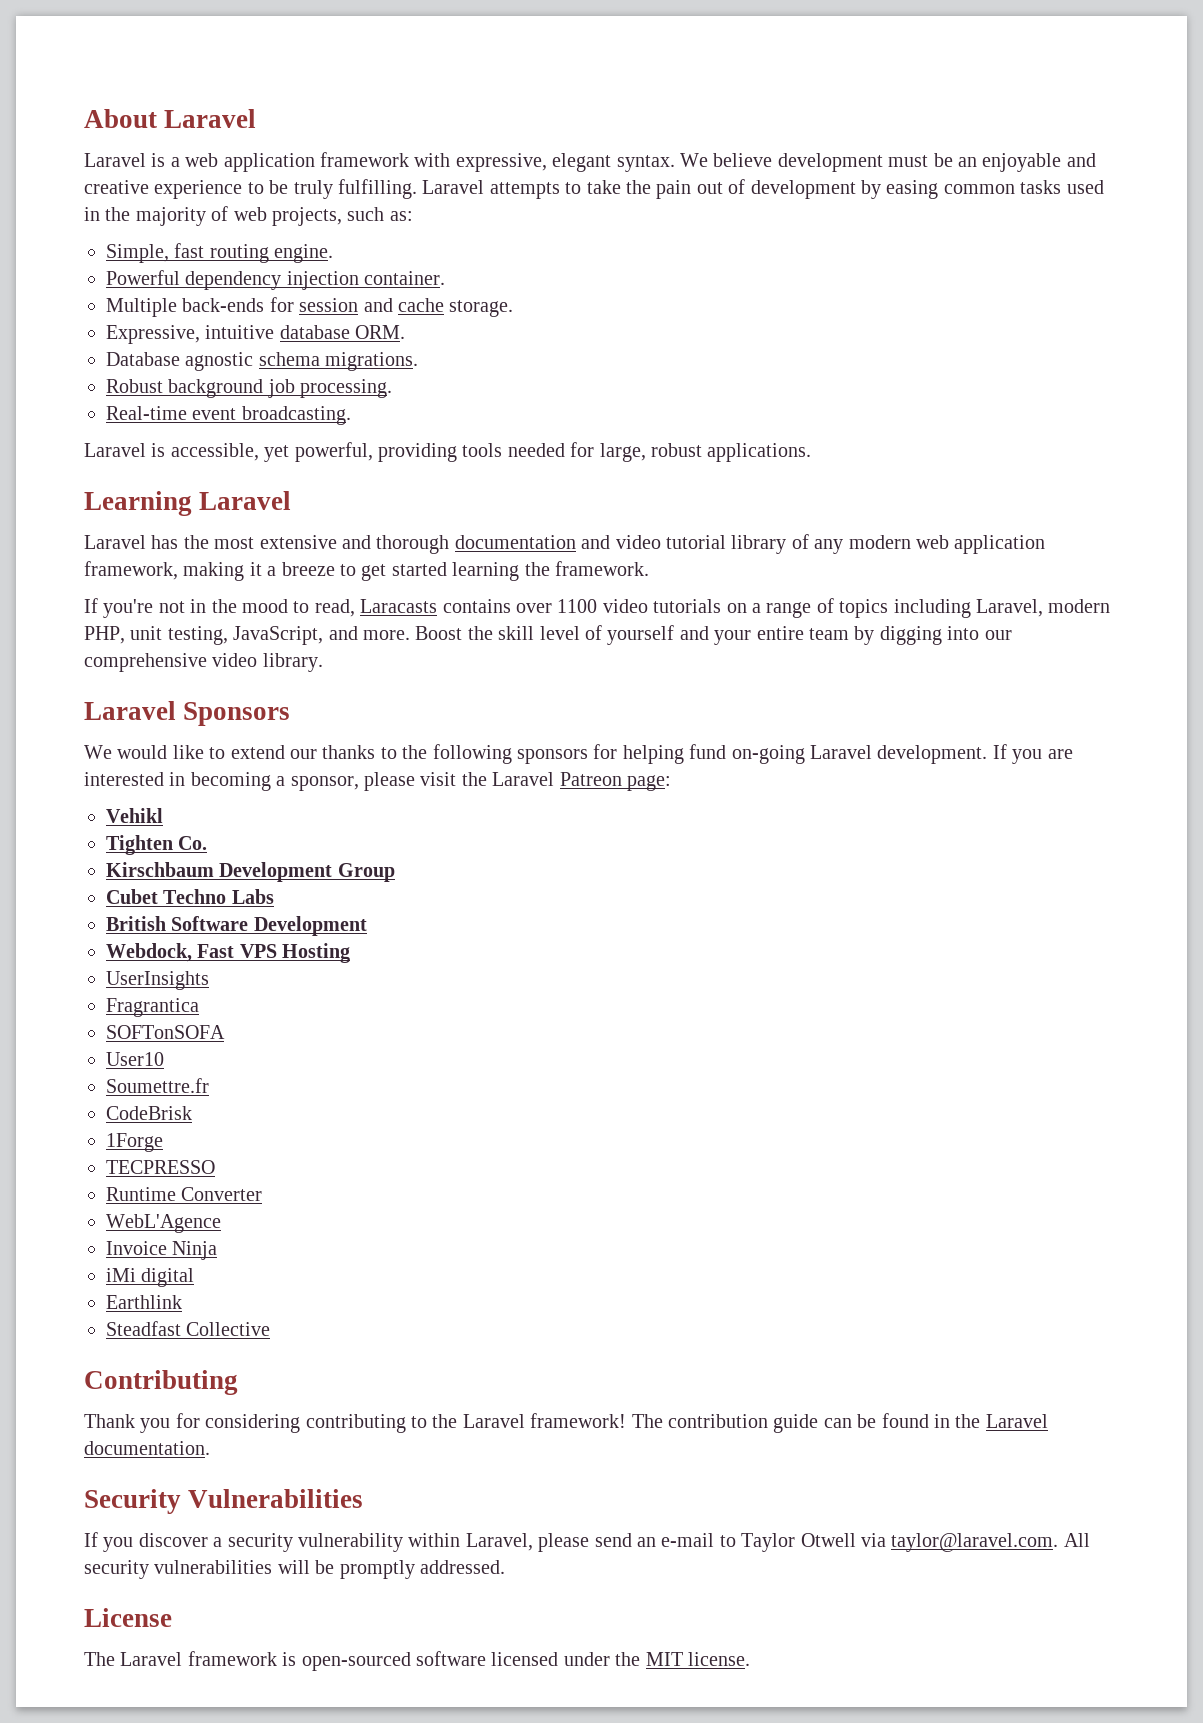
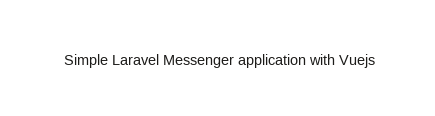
- About Laravel
- Laravel is a web application framework with expressive, elegant syntax. We believe development must be an enjoyable and creative experience to be truly fulfilling. Laravel attempts to take the pain out of development by easing common tasks used in the majority of web projects, such as:
- Simple, fast routing engine.
- Powerful dependency injection container.
- Multiple back-ends for session and cache storage.
- Expressive, intuitive database ORM.
- Database agnostic schema migrations.
- Robust background job processing.
- Real-time event broadcasting.
- Laravel is accessible, yet powerful, providing tools needed for large, robust applications.
- Learning Laravel
- Laravel has the most extensive and thorough documentation and video tutorial library of any modern web application framework, making it a breeze to get started learning the framework.
- If you're not in the mood to read, Laracasts contains over 1100 video tutorials on a range of topics including Laravel, modern PHP, unit testing, JavaScript, and more. Boost the skill level of yourself and your entire team by digging into our comprehensive video library.
- Laravel Sponsors
- We would like to extend our thanks to the following sponsors for helping fund on-going Laravel development. If you are interested in becoming a sponsor, please visit the Laravel Patreon page:
- Vehikl
- Tighten Co.
- Kirschbaum Development Group
- Cubet Techno Labs
- British Software Development
- Webdock, Fast VPS Hosting
- UserInsights
- Fragrantica
- SOFTonSOFA
- User10
- Soumettre.fr
- CodeBrisk
- 1Forge
- TECPRESSO
- Runtime Converter
- WebL'Agence
- Invoice Ninja
- iMi digital
- Earthlink
- Steadfast Collective
- Contributing
- Thank you for considering contributing to the Laravel framework! The contribution guide can be found in the Laravel documentation.
- Security Vulnerabilities
- If you discover a security vulnerability within Laravel, please send an e-mail to Taylor Otwell via taylor@laravel.com. All security vulnerabilities will be promptly addressed.
- License
- The Laravel framework is open-sourced software licensed under the MIT license.
+ Simple Laravel Messenger application with Vuejs

